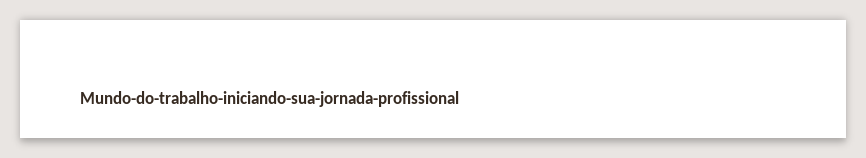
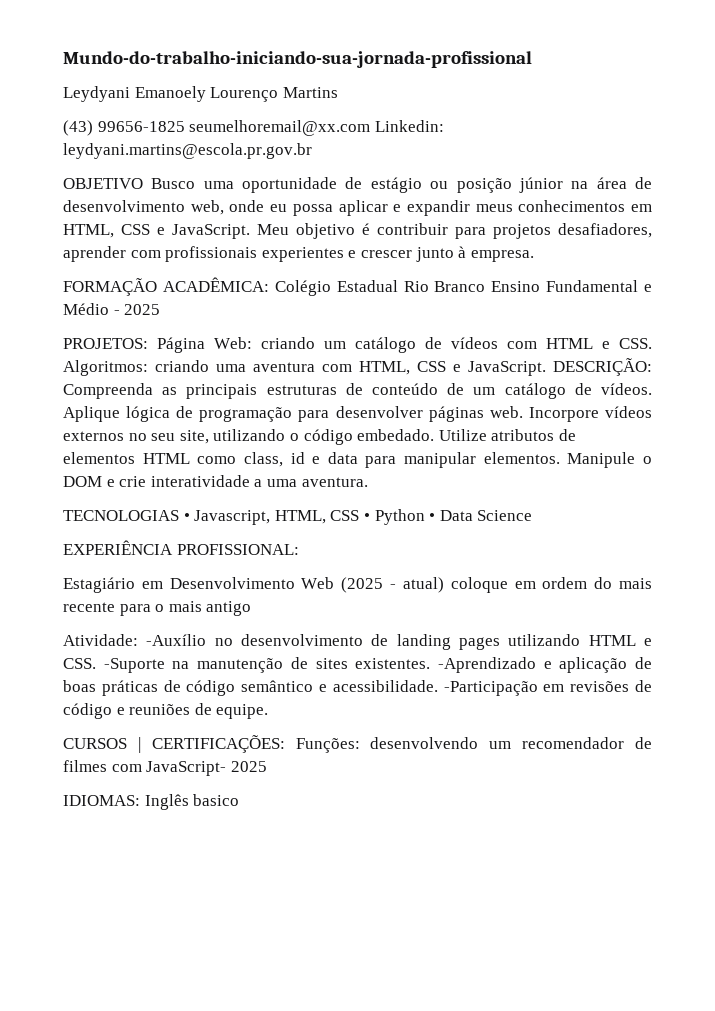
+ Leydyani Emanoely Lourenço Martins
+ (43) 99656-1825 seumelhoremail@xx.com Linkedin: leydyani.martins@escola.pr.gov.br
+ OBJETIVO Busco uma oportunidade de estágio ou posição júnior na área de desenvolvimento web, onde eu possa aplicar e expandir meus conhecimentos em HTML, CSS e JavaScript. Meu objetivo é contribuir para projetos desafiadores, aprender com profissionais experientes e crescer junto à empresa.
+ FORMAÇÃO ACADÊMICA: Colégio Estadual Rio Branco Ensino Fundamental e Médio - 2025
+ PROJETOS: Página Web: criando um catálogo de vídeos com HTML e CSS. Algoritmos: criando uma aventura com HTML, CSS e JavaScript. DESCRIÇÃO: Compreenda as principais estruturas de conteúdo de um catálogo de vídeos. Aplique lógica de programação para desenvolver páginas web. Incorpore vídeos externos no seu site, utilizando o código embedado. Utilize atributos de elementos HTML como class, id e data para manipular elementos. Manipule o DOM e crie interatividade a uma aventura.
+ TECNOLOGIAS • Javascript, HTML, CSS • Python • Data Science
+ EXPERIÊNCIA PROFISSIONAL:
+ Estagiário em Desenvolvimento Web (2025 - atual) coloque em ordem do mais recente para o mais antigo
+ Atividade: -Auxílio no desenvolvimento de landing pages utilizando HTML e CSS. -Suporte na manutenção de sites existentes. -Aprendizado e aplicação de boas práticas de código semântico e acessibilidade. -Participação em revisões de código e reuniões de equipe.
+ CURSOS | CERTIFICAÇÕES: Funções: desenvolvendo um recomendador de filmes com JavaScript- 2025
+ IDIOMAS: Inglês basico

